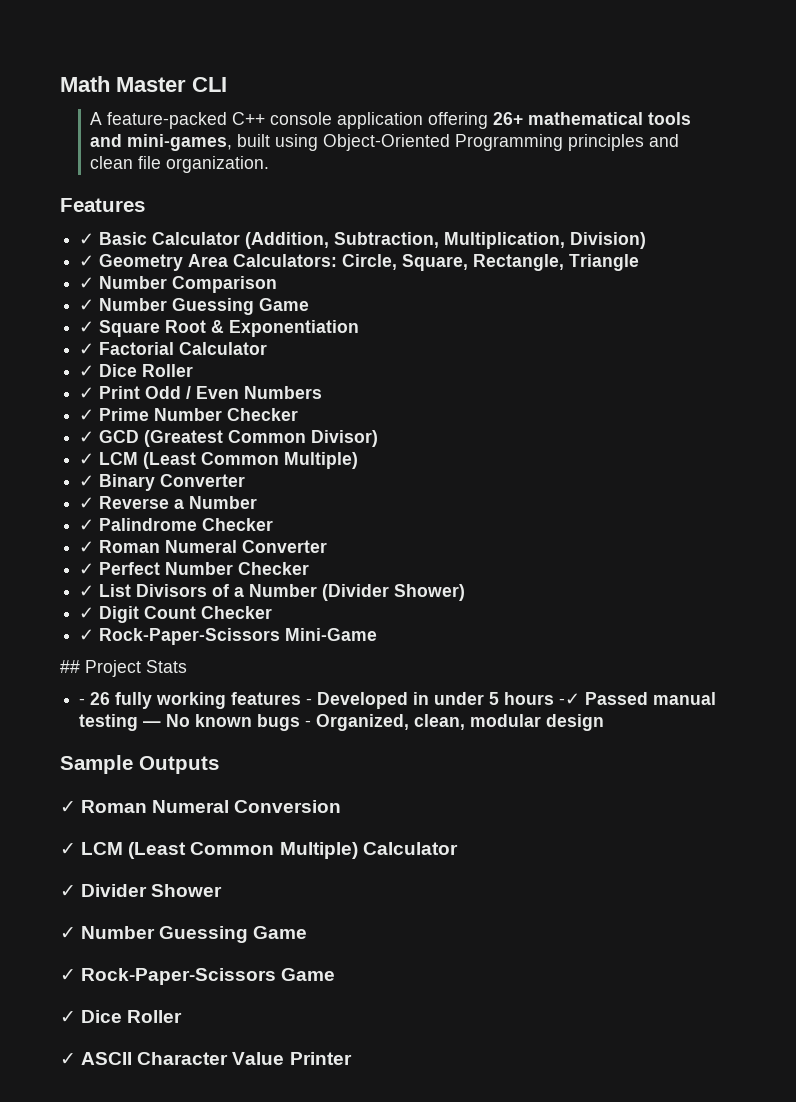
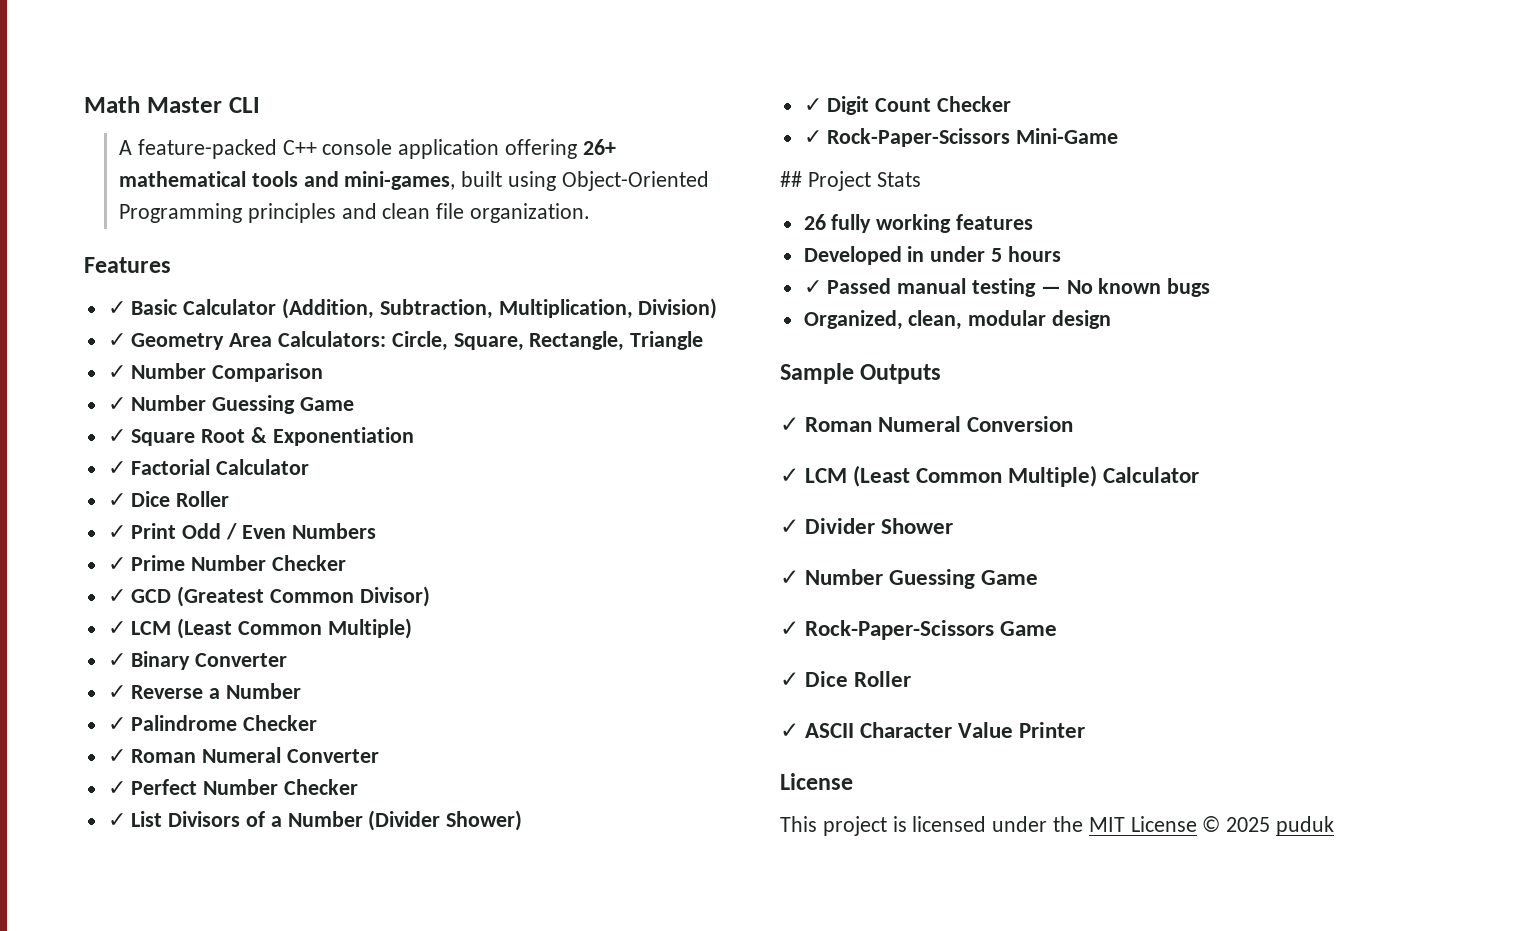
- - 26 fully working features - Developed in under 5 hours -✓ Passed manual testing — No known bugs - Organized, clean, modular design
+ 26 fully working features
+ Developed in under 5 hours
+ ✓ Passed manual testing — No known bugs
+ Organized, clean, modular design
  ✓ ASCII Character Value Printer
+ License
+ This project is licensed under the MIT License © 2025 puduk

